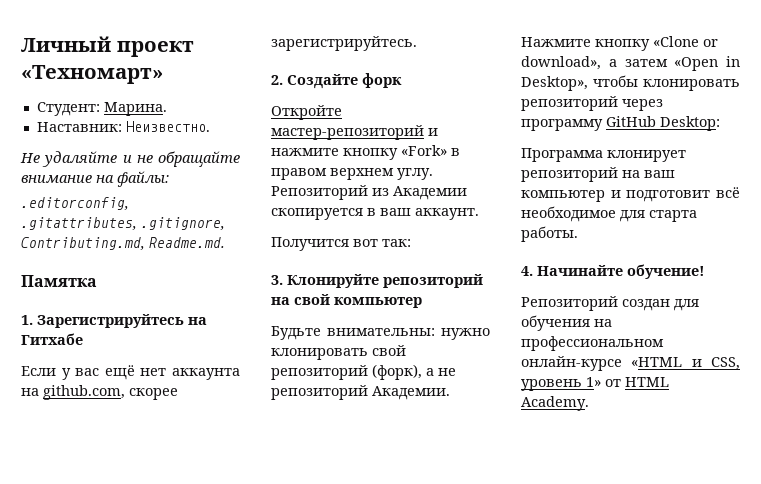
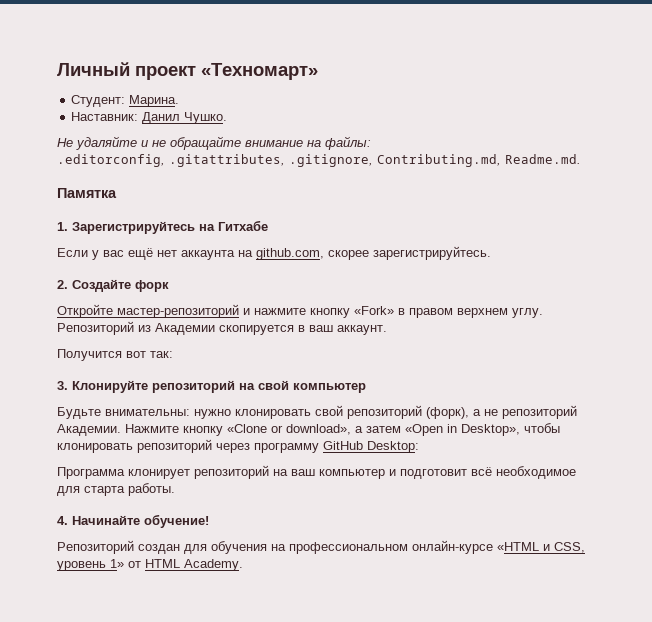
- Наставник: Неизвестно.
+ Наставник: Данил Чушко.

